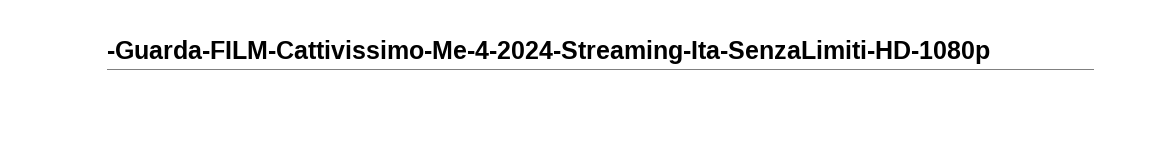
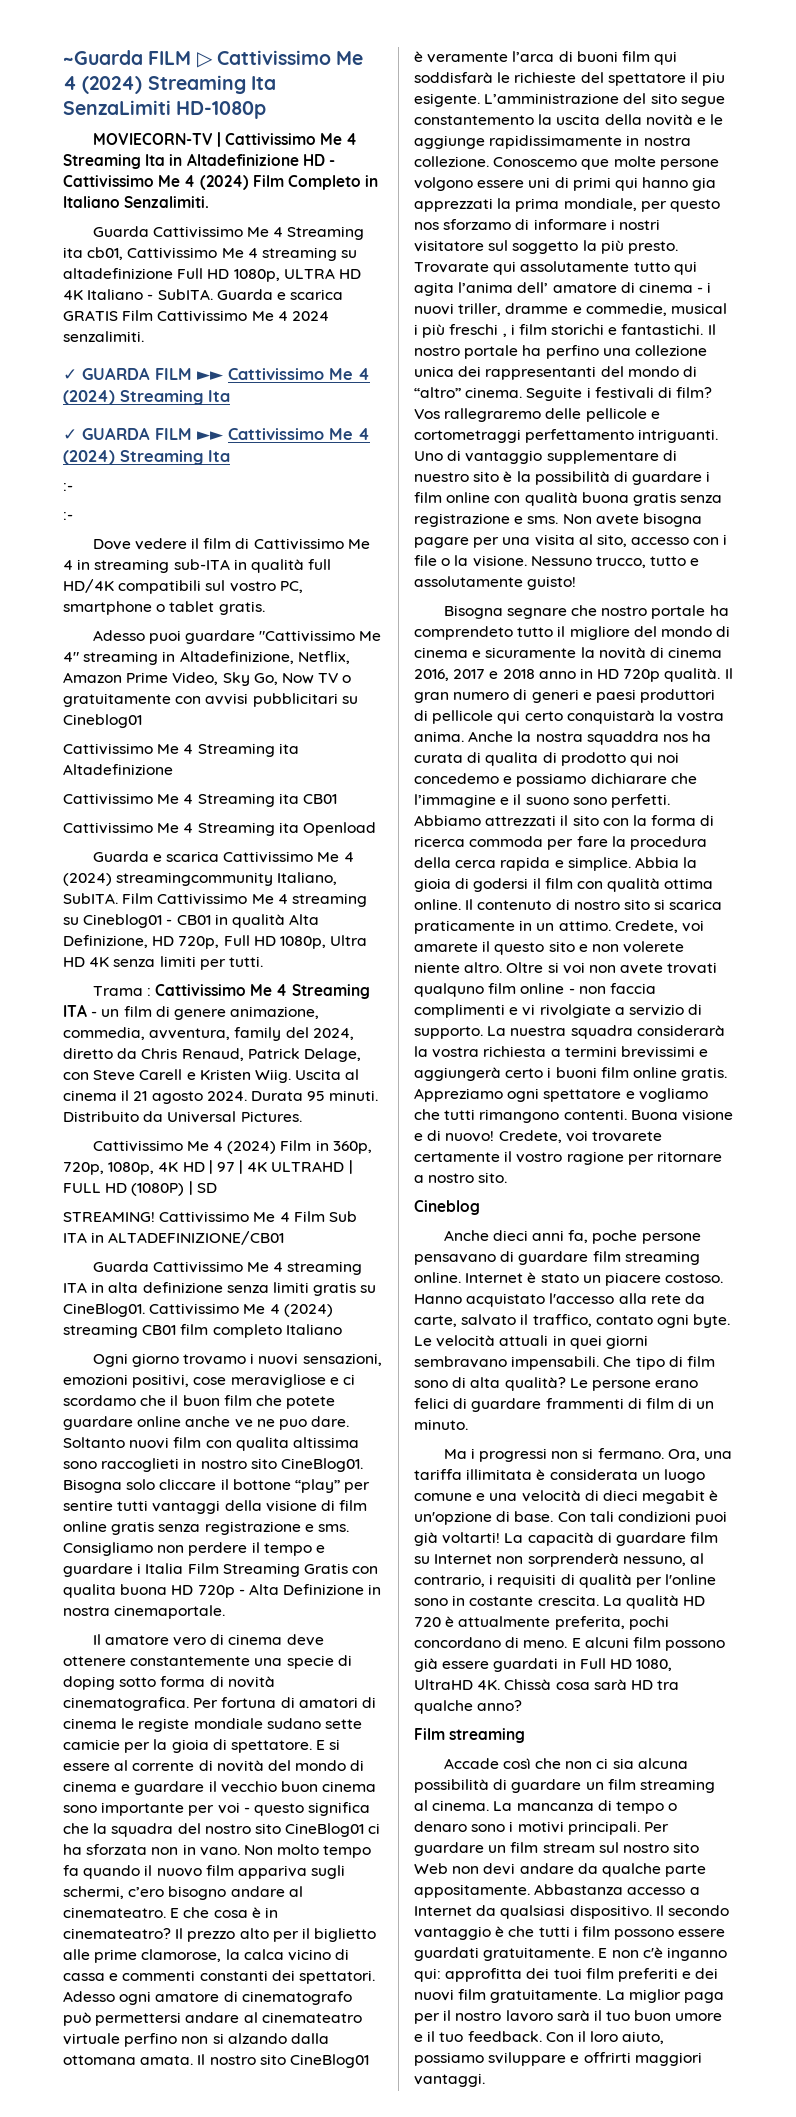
- -Guarda-FILM-Cattivissimo-Me-4-2024-Streaming-Ita-SenzaLimiti-HD-1080p
+ ~Guarda FILM ▷ Cattivissimo Me 4 (2024) Streaming Ita SenzaLimiti HD-1080p
+ MOVIECORN-TV | Cattivissimo Me 4 Streaming Ita in Altadefinizione HD - Cattivissimo Me 4 (2024) Film Completo in Italiano Senzalimiti.
+ Guarda Cattivissimo Me 4 Streaming ita cb01, Cattivissimo Me 4 streaming su altadefinizione Full HD 1080p, ULTRA HD 4K Italiano - SubITA. Guarda e scarica GRATIS Film Cattivissimo Me 4 2024 senzalimiti.
+ ✓ GUARDA FILM ►► Cattivissimo Me 4 (2024) Streaming Ita
+ ✓ GUARDA FILM ►► Cattivissimo Me 4 (2024) Streaming Ita
+ :-
+ :-
+ Dove vedere il film di Cattivissimo Me 4 in streaming sub-ITA in qualità full HD/4K compatibili sul vostro PC, smartphone o tablet gratis.
+ Adesso puoi guardare "Cattivissimo Me 4" streaming in Altadefinizione, Netflix, Amazon Prime Video, Sky Go, Now TV o gratuitamente con avvisi pubblicitari su Cineblog01
+ Cattivissimo Me 4 Streaming ita Altadefinizione
+ Cattivissimo Me 4 Streaming ita CB01
+ Cattivissimo Me 4 Streaming ita Openload
+ Guarda e scarica Cattivissimo Me 4 (2024) streamingcommunity Italiano, SubITA. Film Cattivissimo Me 4 streaming su Cineblog01 - CB01 in qualità Alta Definizione, HD 720p, Full HD 1080p, Ultra HD 4K senza limiti per tutti.
+ Trama : Cattivissimo Me 4 Streaming ITA - un film di genere animazione, commedia, avventura, family del 2024, diretto da Chris Renaud, Patrick Delage, con Steve Carell e Kristen Wiig. Uscita al cinema il 21 agosto 2024. Durata 95 minuti. Distribuito da Universal Pictures.
+ Cattivissimo Me 4 (2024) Film in 360p, 720p, 1080p, 4K HD | 97 | 4K ULTRAHD | FULL HD (1080P) | SD
+ STREAMING! Cattivissimo Me 4 Film Sub ITA in ALTADEFINIZIONE/CB01
+ Guarda Cattivissimo Me 4 streaming ITA in alta definizione senza limiti gratis su CineBlog01. Cattivissimo Me 4 (2024) streaming CB01 film completo Italiano
+ Ogni giorno trovamo i nuovi sensazioni, emozioni positivi, cose meravigliose e ci scordamo che il buon film che potete guardare online anche ve ne puo dare. Soltanto nuovi film con qualita altissima sono raccoglieti in nostro sito CineBlog01. Bisogna solo cliccare il bottone “play” per sentire tutti vantaggi della visione di film online gratis senza registrazione e sms. Consigliamo non perdere il tempo e guardare i Italia Film Streaming Gratis con qualita buona HD 720p - Alta Definizione in nostra cinemaportale.
+ Il amatore vero di cinema deve ottenere constantemente una specie di doping sotto forma di novità cinematografica. Per fortuna di amatori di cinema le registe mondiale sudano sette camicie per la gioia di spettatore. E si essere al corrente di novità del mondo di cinema e guardare il vecchio buon cinema sono importante per voi - questo significa che la squadra del nostro sito CineBlog01 ci ha sforzata non in vano. Non molto tempo fa quando il nuovo film appariva sugli schermi, c’ero bisogno andare al cinemateatro. E che cosa è in cinemateatro? Il prezzo alto per il biglietto alle prime clamorose, la calca vicino di cassa e commenti constanti dei spettatori. Adesso ogni amatore di cinematografo può permettersi andare al cinemateatro virtuale perfino non si alzando dalla ottomana amata. Il nostro sito CineBlog01 è veramente l’arca di buoni film qui soddisfarà le richieste del spettatore il piu esigente. L’amministrazione del sito segue constantemento la uscita della novità e le aggiunge rapidissimamente in nostra collezione. Conoscemo que molte persone volgono essere uni di primi qui hanno gia apprezzati la prima mondiale, per questo nos sforzamo di informare i nostri visitatore sul soggetto la più presto. Trovarate qui assolutamente tutto qui agita l’anima dell’ amatore di cinema - i nuovi triller, dramme e commedie, musical i più freschi , i film storichi e fantastichi. Il nostro portale ha perfino una collezione unica dei rappresentanti del mondo di “altro” cinema. Seguite i festivali di film? Vos rallegraremo delle pellicole e cortometraggi perfettamento intriguanti. Uno di vantaggio supplementare di nuestro sito è la possibilità di guardare i film online con qualità buona gratis senza registrazione e sms. Non avete bisogna pagare per una visita al sito, accesso con i file o la visione. Nessuno trucco, tutto e assolutamente guisto!
+ Bisogna segnare che nostro portale ha comprendeto tutto il migliore del mondo di cinema e sicuramente la novità di cinema 2016, 2017 e 2018 anno in HD 720p qualità. Il gran numero di generi e paesi produttori di pellicole qui certo conquistarà la vostra anima. Anche la nostra squaddra nos ha curata di qualita di prodotto qui noi concedemo e possiamo dichiarare che l’immagine e il suono sono perfetti. Abbiamo attrezzati il sito con la forma di ricerca commoda per fare la procedura della cerca rapida e simplice. Abbia la gioia di godersi il film con qualità ottima online. Il contenuto di nostro sito si scarica praticamente in un attimo. Credete, voi amarete il questo sito e non volerete niente altro. Oltre si voi non avete trovati qualquno film online - non faccia complimenti e vi rivolgiate a servizio di supporto. La nuestra squadra considerarà la vostra richiesta a termini brevissimi e aggiungerà certo i buoni film online gratis. Appreziamo ogni spettatore e vogliamo che tutti rimangono contenti. Buona visione e di nuovo! Credete, voi trovarete certamente il vostro ragione per ritornare a nostro sito.
+ Cineblog
+ Anche dieci anni fa, poche persone pensavano di guardare film streaming online. Internet è stato un piacere costoso. Hanno acquistato l'accesso alla rete da carte, salvato il traffico, contato ogni byte. Le velocità attuali in quei giorni sembravano impensabili. Che tipo di film sono di alta qualità? Le persone erano felici di guardare frammenti di film di un minuto.
+ Ma i progressi non si fermano. Ora, una tariffa illimitata è considerata un luogo comune e una velocità di dieci megabit è un'opzione di base. Con tali condizioni puoi già voltarti! La capacità di guardare film su Internet non sorprenderà nessuno, al contrario, i requisiti di qualità per l'online sono in costante crescita. La qualità HD 720 è attualmente preferita, pochi concordano di meno. E alcuni film possono già essere guardati in Full HD 1080, UltraHD 4K. Chissà cosa sarà HD tra qualche anno?
+ Film streaming
+ Accade così che non ci sia alcuna possibilità di guardare un film streaming al cinema. La mancanza di tempo o denaro sono i motivi principali. Per guardare un film stream sul nostro sito Web non devi andare da qualche parte appositamente. Abbastanza accesso a Internet da qualsiasi dispositivo. Il secondo vantaggio è che tutti i film possono essere guardati gratuitamente. E non c'è inganno qui: approfitta dei tuoi film preferiti e dei nuovi film gratuitamente. La miglior paga per il nostro lavoro sarà il tuo buon umore e il tuo feedback. Con il loro aiuto, possiamo sviluppare e offrirti maggiori vantaggi.

